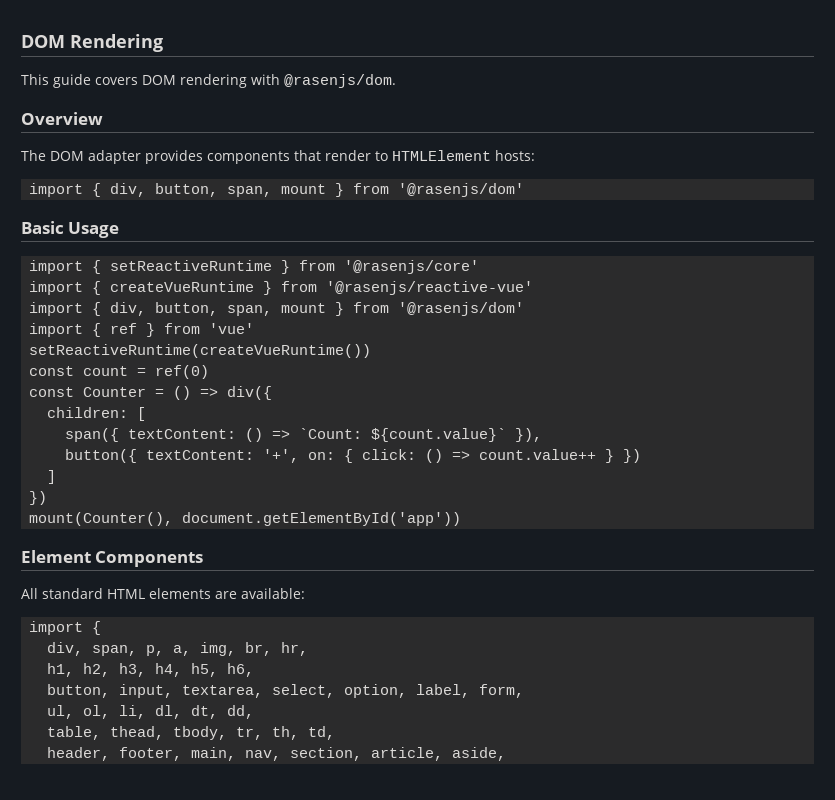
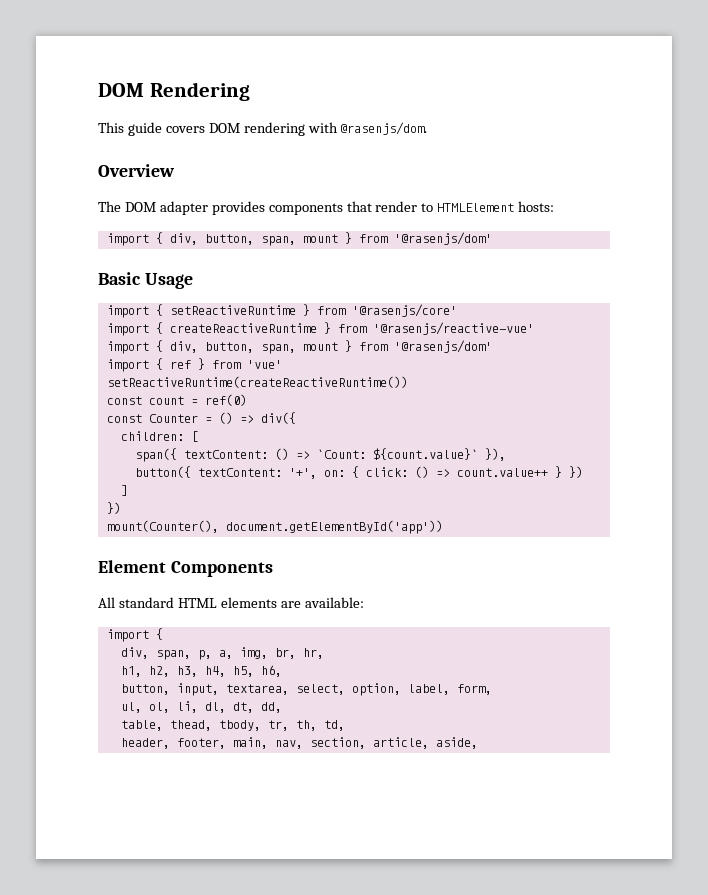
- import { createVueRuntime } from '@rasenjs/reactive-vue'
+ import { createReactiveRuntime } from '@rasenjs/reactive-vue'
- setReactiveRuntime(createVueRuntime())
+ setReactiveRuntime(createReactiveRuntime())

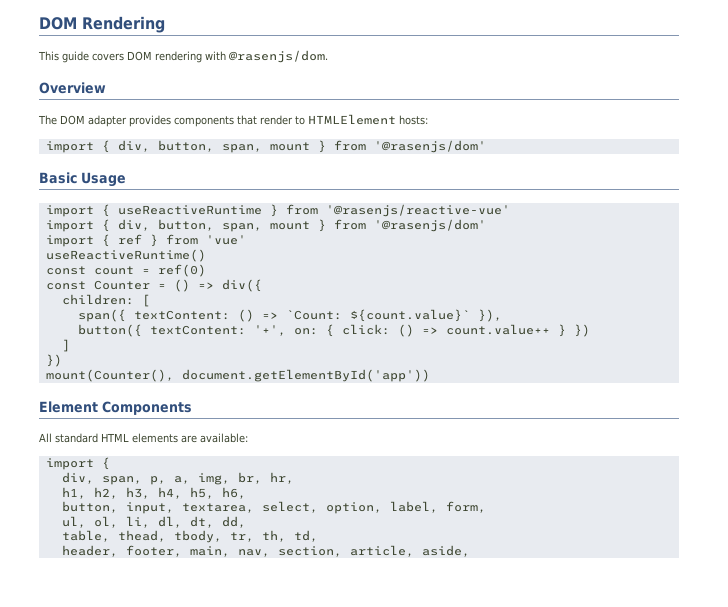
- import { setReactiveRuntime } from '@rasenjs/core'
- import { createReactiveRuntime } from '@rasenjs/reactive-vue'
+ import { useReactiveRuntime } from '@rasenjs/reactive-vue'
- setReactiveRuntime(createReactiveRuntime())
+ useReactiveRuntime()

